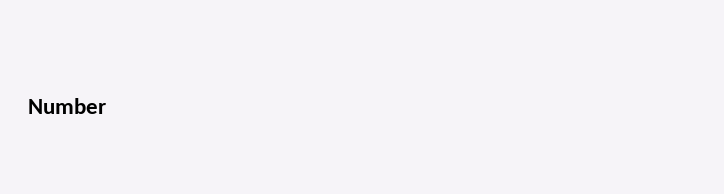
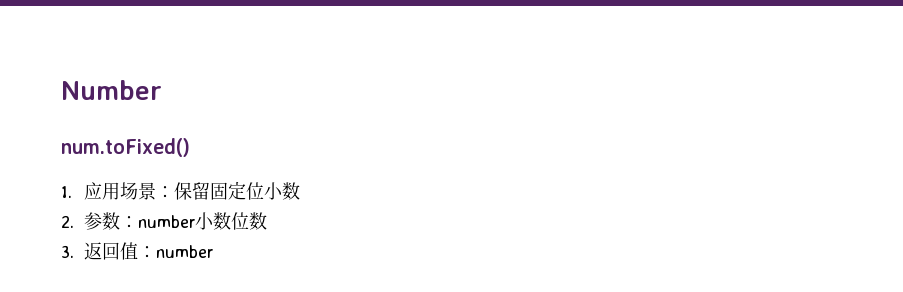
+ num.toFixed()
+ 1.应用场景：保留固定位小数
+ 2.参数：number小数位数
+ 3.返回值：number

